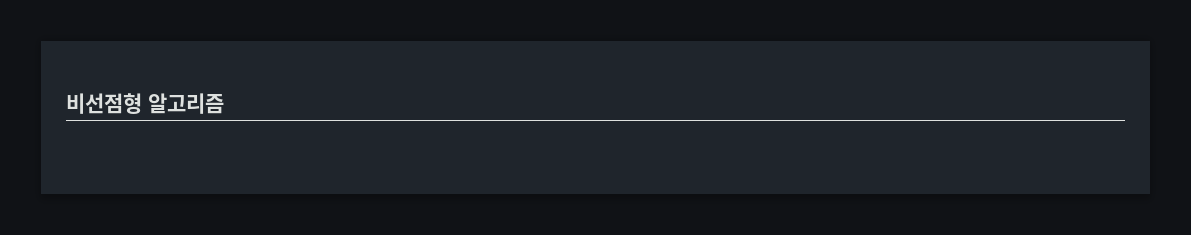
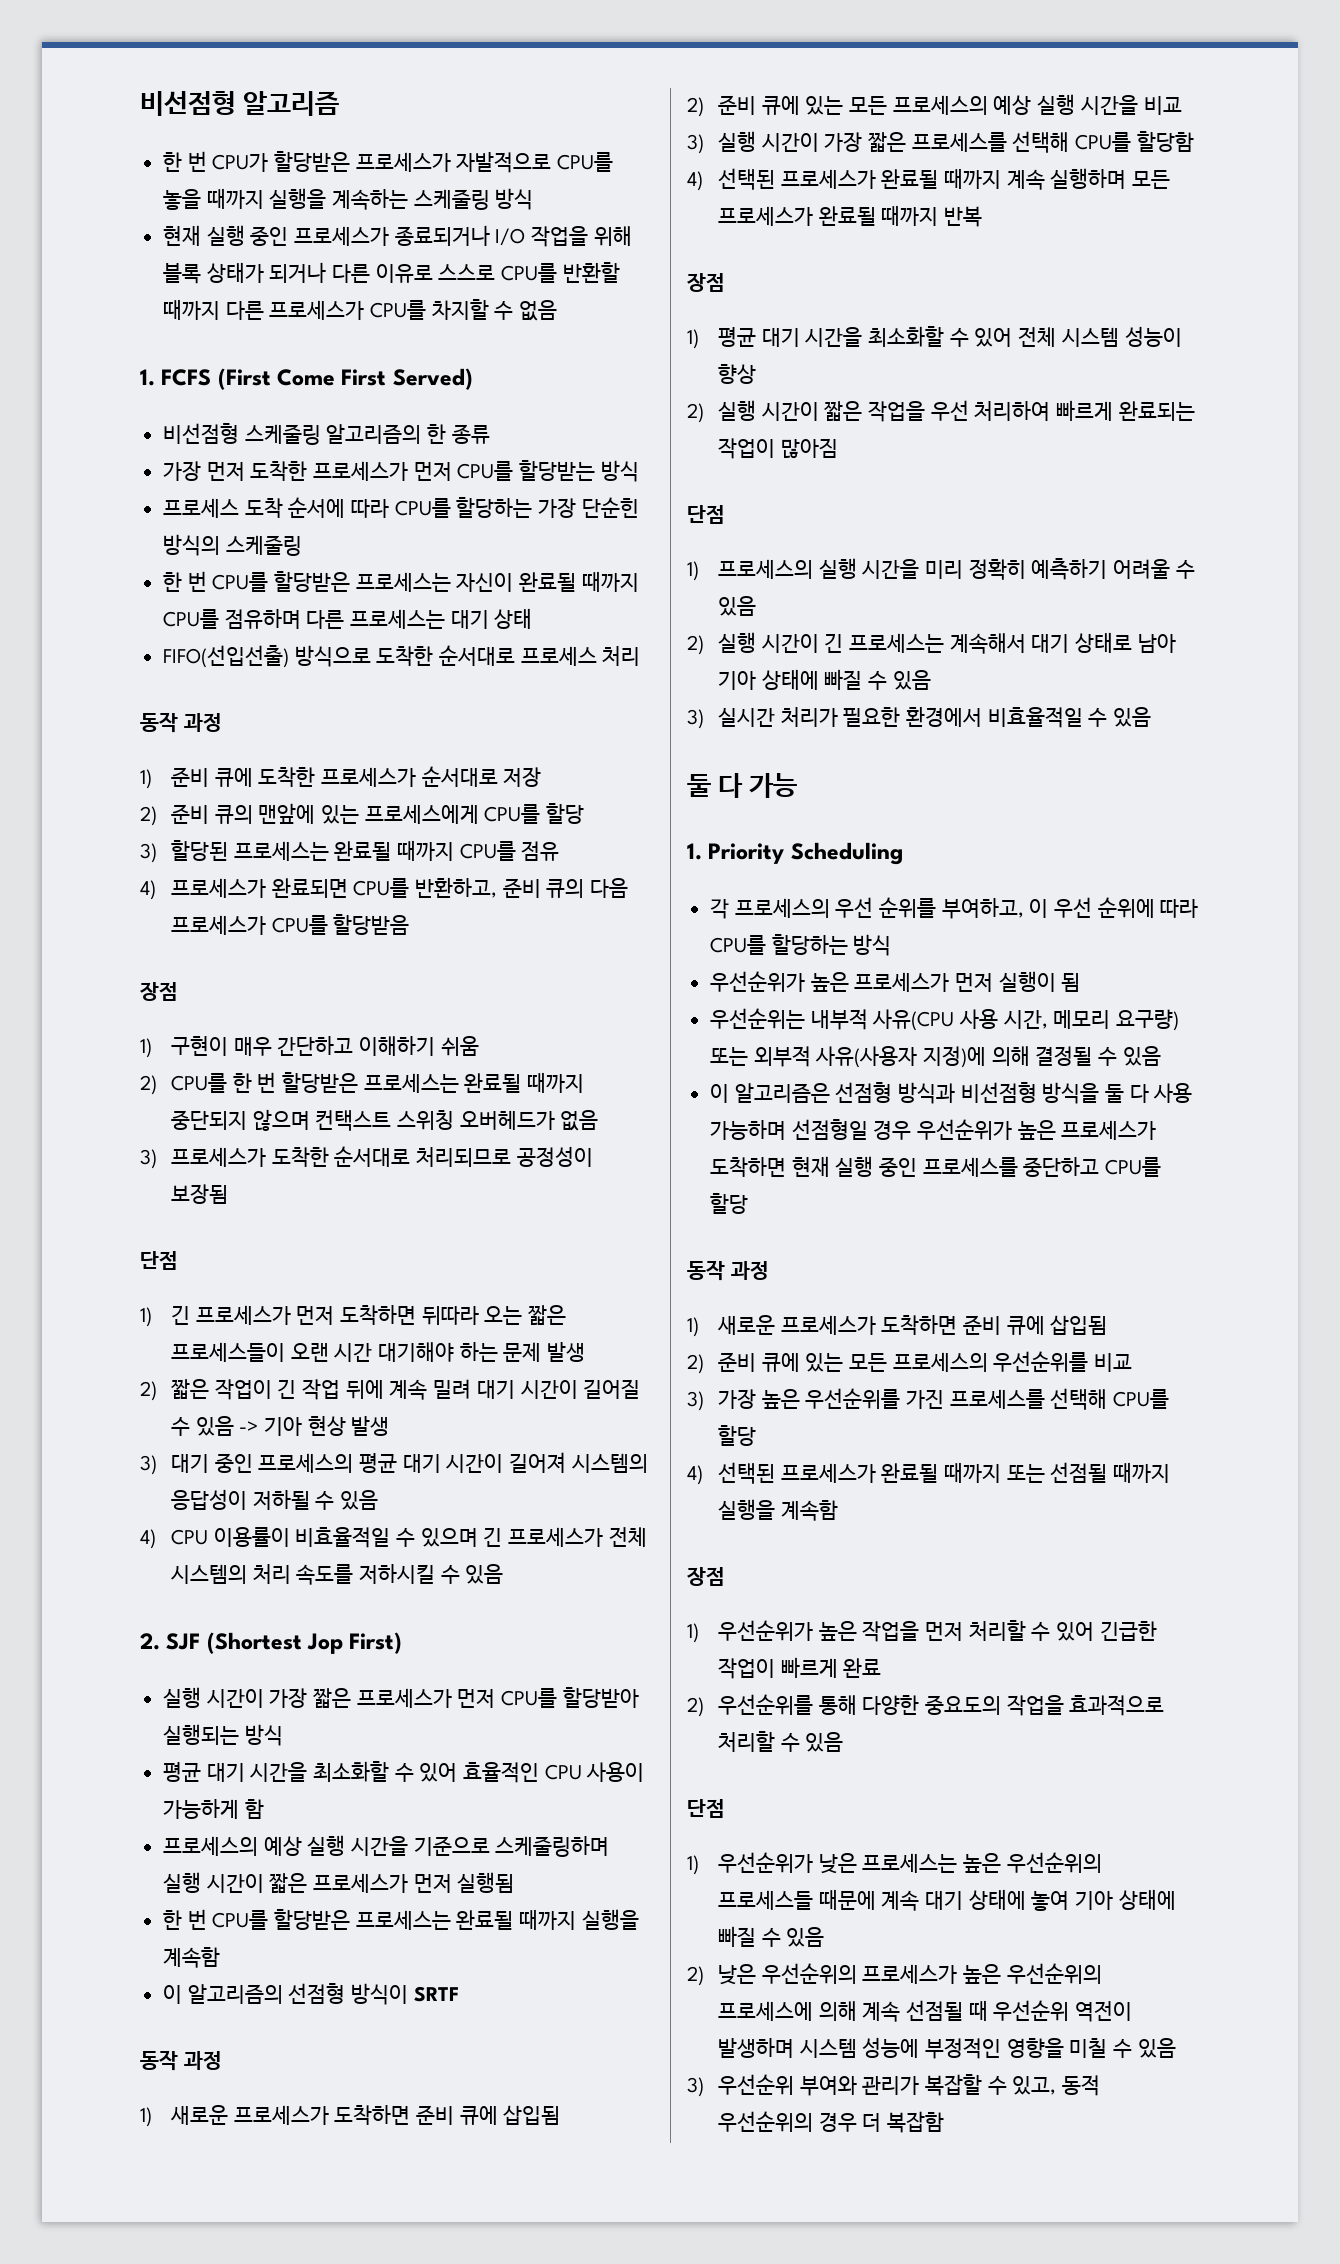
+ 한 번 CPU가 할당받은 프로세스가 자발적으로 CPU를 놓을 때까지 실행을 계속하는 스케줄링 방식
+ 현재 실행 중인 프로세스가 종료되거나 I/O 작업을 위해 블록 상태가 되거나 다른 이유로 스스로 CPU를 반환할 때까지 다른 프로세스가 CPU를 차지할 수 없음
+ 1. FCFS (First Come First Served)
+ 비선점형 스케줄링 알고리즘의 한 종류
+ 가장 먼저 도착한 프로세스가 먼저 CPU를 할당받는 방식
+ 프로세스 도착 순서에 따라 CPU를 할당하는 가장 단순힌 방식의 스케줄링
+ 한 번 CPU를 할당받은 프로세스는 자신이 완료될 때까지 CPU를 점유하며 다른 프로세스는 대기 상태
+ FIFO(선입선출) 방식으로 도착한 순서대로 프로세스 처리
+ 동작 과정
+ 1) 준비 큐에 도착한 프로세스가 순서대로 저장
+ 2) 준비 큐의 맨앞에 있는 프로세스에게 CPU를 할당
+ 3) 할당된 프로세스는 완료될 때까지 CPU를 점유
+ 4) 프로세스가 완료되면 CPU를 반환하고, 준비 큐의 다음 프로세스가 CPU를 할당받음
+ 장점
+ 1) 구현이 매우 간단하고 이해하기 쉬움
+ 2) CPU를 한 번 할당받은 프로세스는 완료될 때까지 중단되지 않으며 컨택스트 스위칭 오버헤드가 없음
+ 3) 프로세스가 도착한 순서대로 처리되므로 공정성이 보장됨
+ 단점
+ 1) 긴 프로세스가 먼저 도착하면 뒤따라 오는 짧은 프로세스들이 오랜 시간 대기해야 하는 문제 발생
+ 2) 짧은 작업이 긴 작업 뒤에 계속 밀려 대기 시간이 길어질 수 있음 -> 기아 현상 발생
+ 3) 대기 중인 프로세스의 평균 대기 시간이 길어져 시스템의 응답성이 저하될 수 있음
+ 4) CPU 이용률이 비효율적일 수 있으며 긴 프로세스가 전체 시스템의 처리 속도를 저하시킬 수 있음
+ 2. SJF (Shortest Jop First)
+ 실행 시간이 가장 짧은 프로세스가 먼저 CPU를 할당받아 실행되는 방식
+ 평균 대기 시간을 최소화할 수 있어 효율적인 CPU 사용이 가능하게 함
+ 프로세스의 예상 실행 시간을 기준으로 스케줄링하며 실행 시간이 짧은 프로세스가 먼저 실행됨
+ 한 번 CPU를 할당받은 프로세스는 완료될 때까지 실행을 계속함
+ 이 알고리즘의 선점형 방식이 SRTF
+ 동작 과정
+ 1) 새로운 프로세스가 도착하면 준비 큐에 삽입됨
+ 2) 준비 큐에 있는 모든 프로세스의 예상 실행 시간을 비교
+ 3) 실행 시간이 가장 짧은 프로세스를 선택해 CPU를 할당함
+ 4) 선택된 프로세스가 완료될 때까지 계속 실행하며 모든 프로세스가 완료될 때까지 반복
+ 장점
+ 1) 평균 대기 시간을 최소화할 수 있어 전체 시스템 성능이 향상
+ 2) 실행 시간이 짧은 작업을 우선 처리하여 빠르게 완료되는 작업이 많아짐
+ 단점
+ 1) 프로세스의 실행 시간을 미리 정확히 예측하기 어려울 수 있음
+ 2) 실행 시간이 긴 프로세스는 계속해서 대기 상태로 남아 기아 상태에 빠질 수 있음
+ 3) 실시간 처리가 필요한 환경에서 비효율적일 수 있음
+ 둘 다 가능
+ 1. Priority Scheduling
+ 각 프로세스의 우선 순위를 부여하고, 이 우선 순위에 따라 CPU를 할당하는 방식
+ 우선순위가 높은 프로세스가 먼저 실행이 됨
+ 우선순위는 내부적 사유(CPU 사용 시간, 메모리 요구량) 또는 외부적 사유(사용자 지정)에 의해 결정될 수 있음
+ 이 알고리즘은 선점형 방식과 비선점형 방식을 둘 다 사용 가능하며 선점형일 경우 우선순위가 높은 프로세스가 도착하면 현재 실행 중인 프로세스를 중단하고 CPU를 할당
+ 동작 과정
+ 1) 새로운 프로세스가 도착하면 준비 큐에 삽입됨
+ 2) 준비 큐에 있는 모든 프로세스의 우선순위를 비교
+ 3) 가장 높은 우선순위를 가진 프로세스를 선택해 CPU를 할당
+ 4) 선택된 프로세스가 완료될 때까지 또는 선점될 때까지 실행을 계속함
+ 장점
+ 1) 우선순위가 높은 작업을 먼저 처리할 수 있어 긴급한 작업이 빠르게 완료
+ 2) 우선순위를 통해 다양한 중요도의 작업을 효과적으로 처리할 수 있음
+ 단점
+ 1) 우선순위가 낮은 프로세스는 높은 우선순위의 프로세스들 때문에 계속 대기 상태에 놓여 기아 상태에 빠질 수 있음
+ 2) 낮은 우선순위의 프로세스가 높은 우선순위의 프로세스에 의해 계속 선점될 때 우선순위 역전이 발생하며 시스템 성능에 부정적인 영향을 미칠 수 있음
+ 3) 우선순위 부여와 관리가 복잡할 수 있고, 동적 우선순위의 경우 더 복잡함

